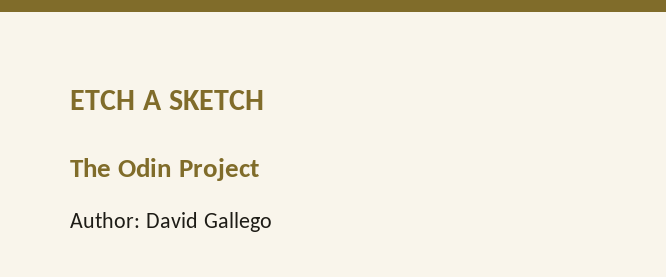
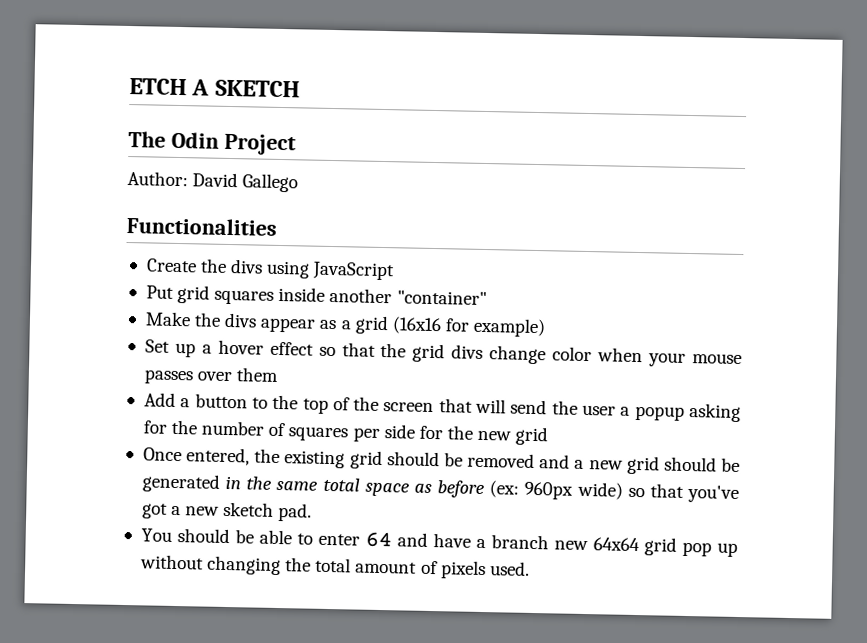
+ Functionalities
+ Create the divs using JavaScript
+ Put grid squares inside another "container"
+ Make the divs appear as a grid (16x16 for example)
+ Set up a hover effect so that the grid divs change color when your mouse passes over them
+ Add a button to the top of the screen that will send the user a popup asking for the number of squares per side for the new grid
+ Once entered, the existing grid should be removed and a new grid should be generated in the same total space as before (ex: 960px wide) so that you've got a new sketch pad.
+ You should be able to enter 64 and have a branch new 64x64 grid pop up without changing the total amount of pixels used.

